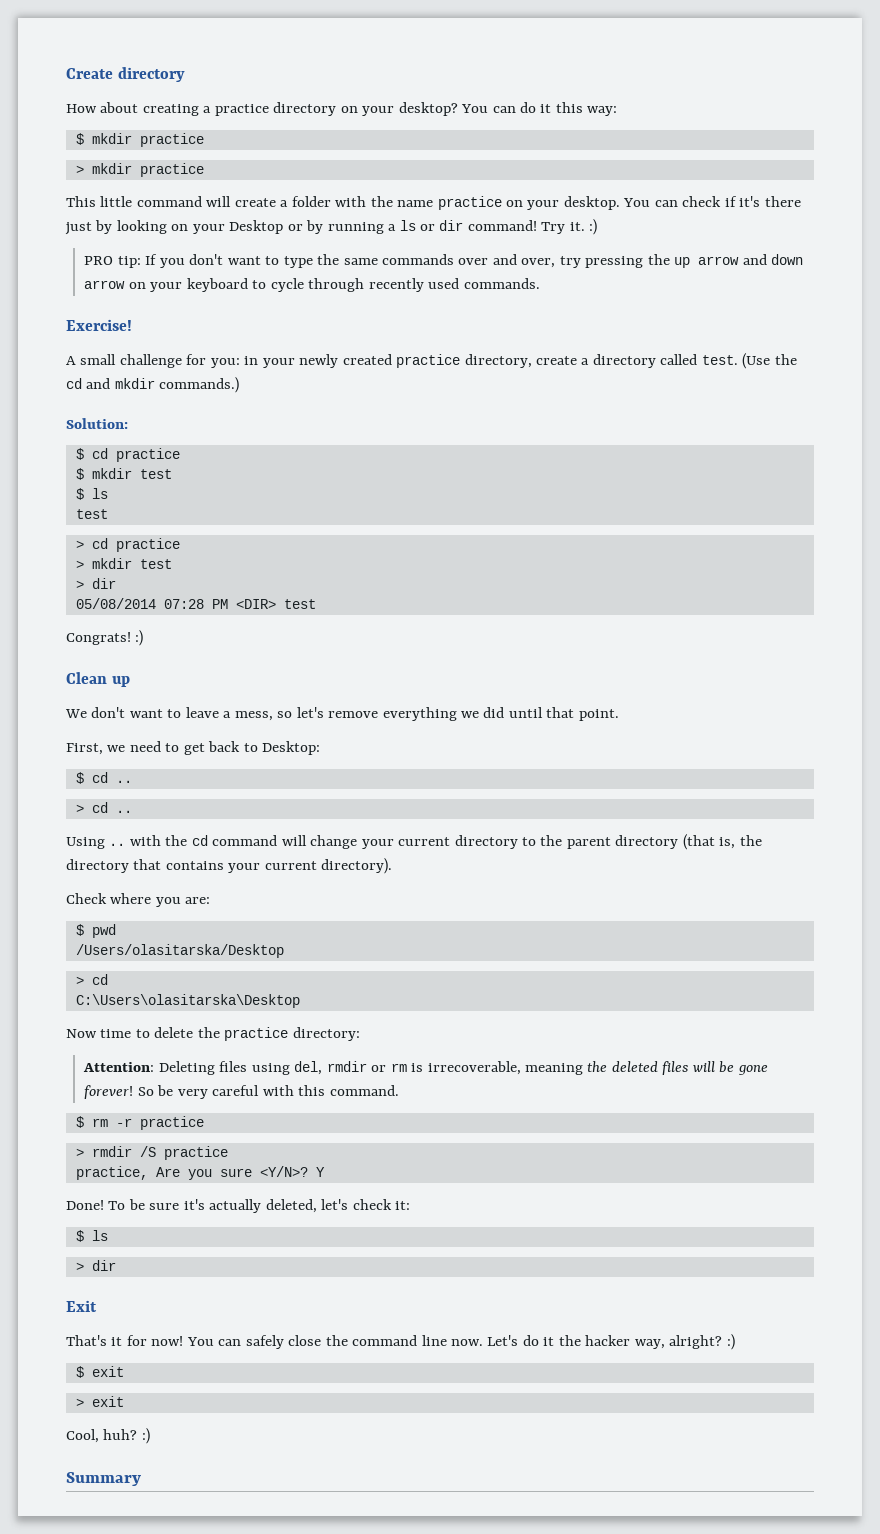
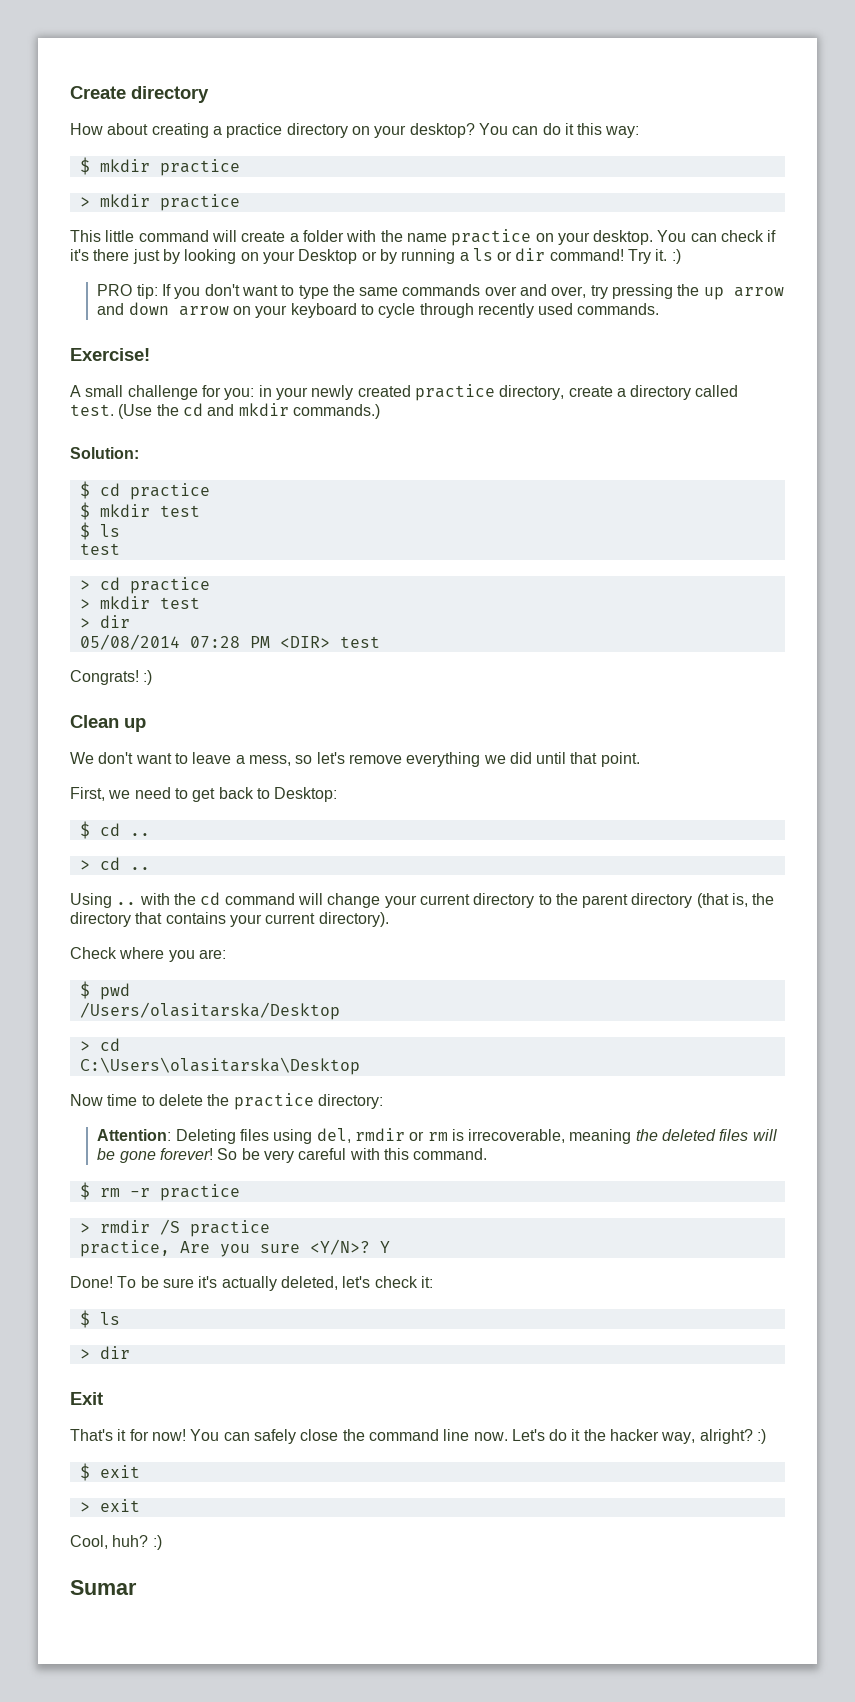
- Summary
+ Sumar

